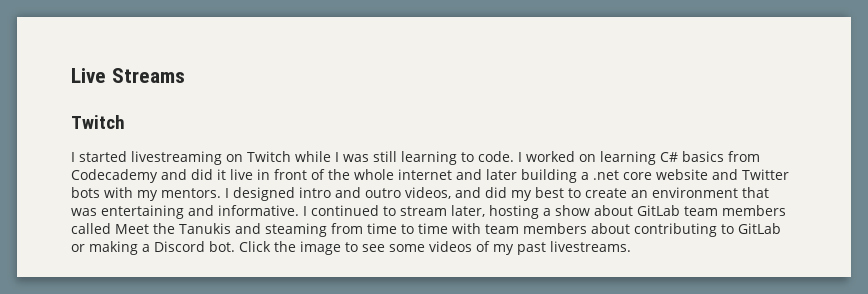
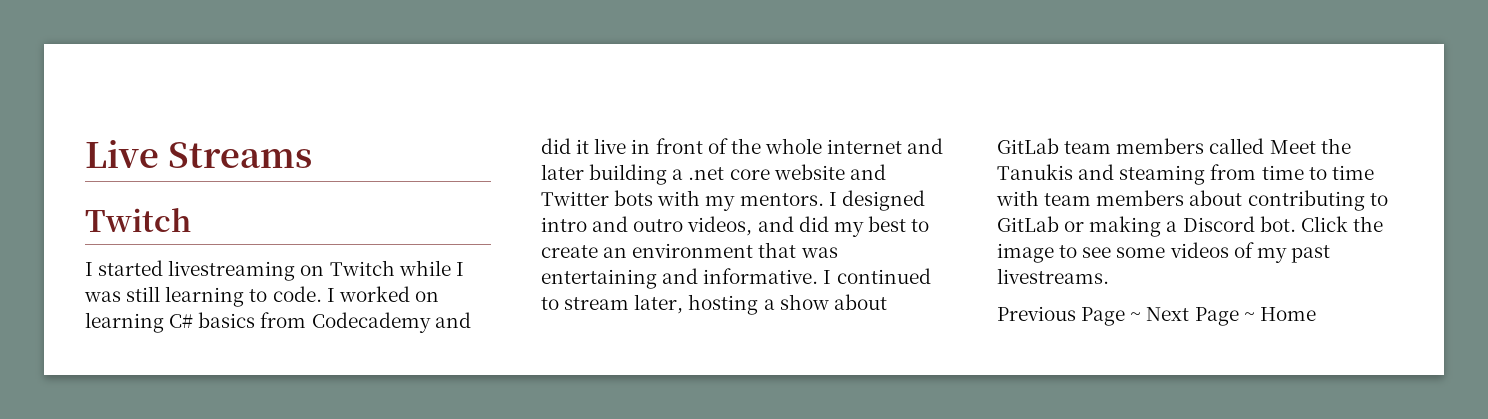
+ Previous Page ~ Next Page ~ Home

